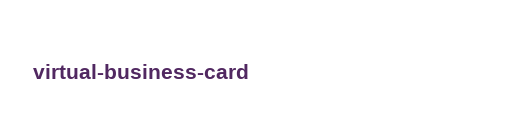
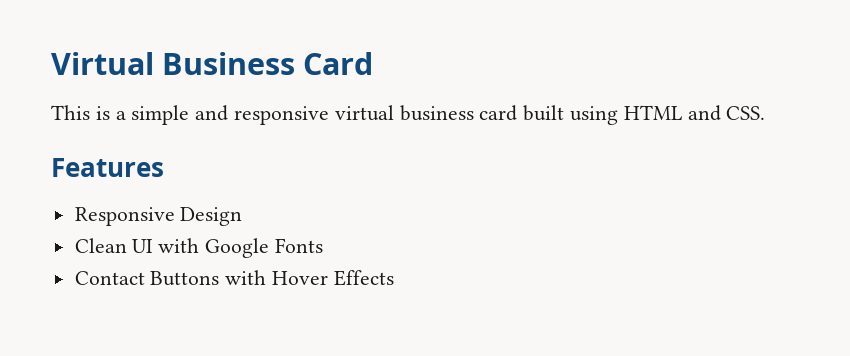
- virtual-business-card
+ Virtual Business Card
+ This is a simple and responsive virtual business card built using HTML and CSS.
+ Features
+ Responsive Design
+ Clean UI with Google Fonts
+ Contact Buttons with Hover Effects

